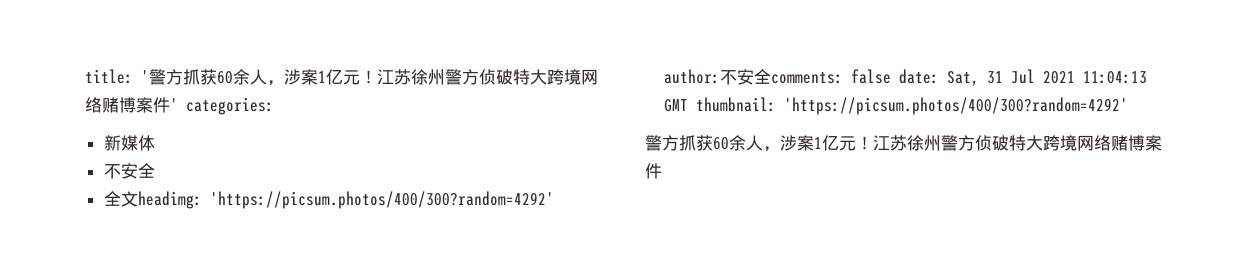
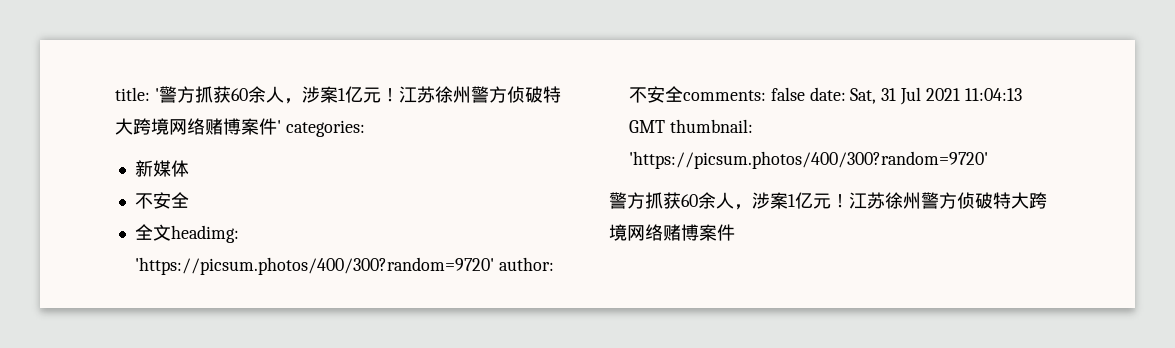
- 全文headimg: 'https://picsum.photos/400/300?random=4292' author:不安全comments: false date: Sat, 31 Jul 2021 11:04:13 GMT thumbnail: 'https://picsum.photos/400/300?random=4292'
+ 全文headimg: 'https://picsum.photos/400/300?random=9720' author:不安全comments: false date: Sat, 31 Jul 2021 11:04:13 GMT thumbnail: 'https://picsum.photos/400/300?random=9720'

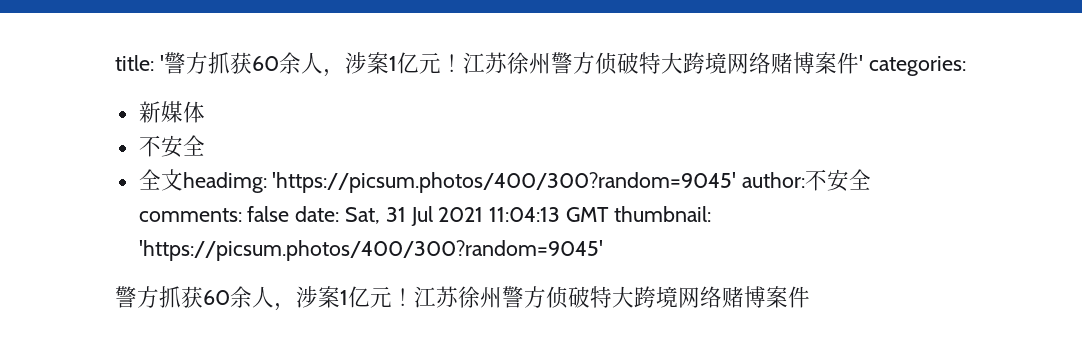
- 全文headimg: 'https://picsum.photos/400/300?random=9720' author:不安全comments: false date: Sat, 31 Jul 2021 11:04:13 GMT thumbnail: 'https://picsum.photos/400/300?random=9720'
+ 全文headimg: 'https://picsum.photos/400/300?random=9045' author:不安全comments: false date: Sat, 31 Jul 2021 11:04:13 GMT thumbnail: 'https://picsum.photos/400/300?random=9045'

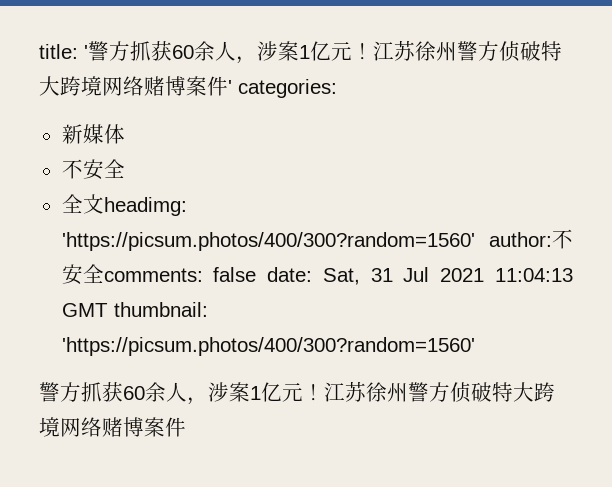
- 全文headimg: 'https://picsum.photos/400/300?random=9045' author:不安全comments: false date: Sat, 31 Jul 2021 11:04:13 GMT thumbnail: 'https://picsum.photos/400/300?random=9045'
+ 全文headimg: 'https://picsum.photos/400/300?random=1560' author:不安全comments: false date: Sat, 31 Jul 2021 11:04:13 GMT thumbnail: 'https://picsum.photos/400/300?random=1560'

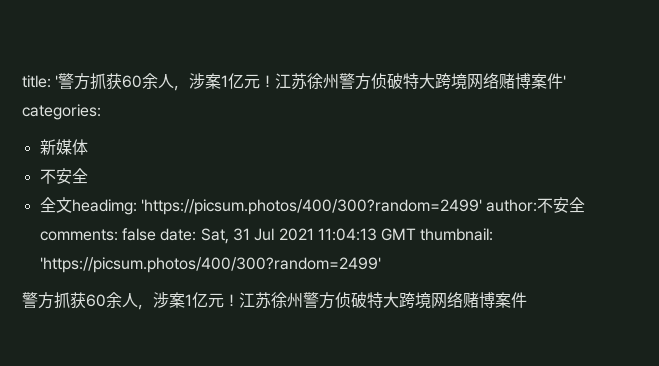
- 全文headimg: 'https://picsum.photos/400/300?random=1560' author:不安全comments: false date: Sat, 31 Jul 2021 11:04:13 GMT thumbnail: 'https://picsum.photos/400/300?random=1560'
+ 全文headimg: 'https://picsum.photos/400/300?random=2499' author:不安全comments: false date: Sat, 31 Jul 2021 11:04:13 GMT thumbnail: 'https://picsum.photos/400/300?random=2499'

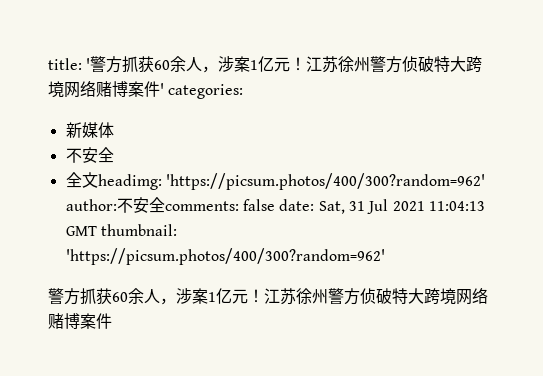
- 全文headimg: 'https://picsum.photos/400/300?random=2499' author:不安全comments: false date: Sat, 31 Jul 2021 11:04:13 GMT thumbnail: 'https://picsum.photos/400/300?random=2499'
+ 全文headimg: 'https://picsum.photos/400/300?random=962' author:不安全comments: false date: Sat, 31 Jul 2021 11:04:13 GMT thumbnail: 'https://picsum.photos/400/300?random=962'

